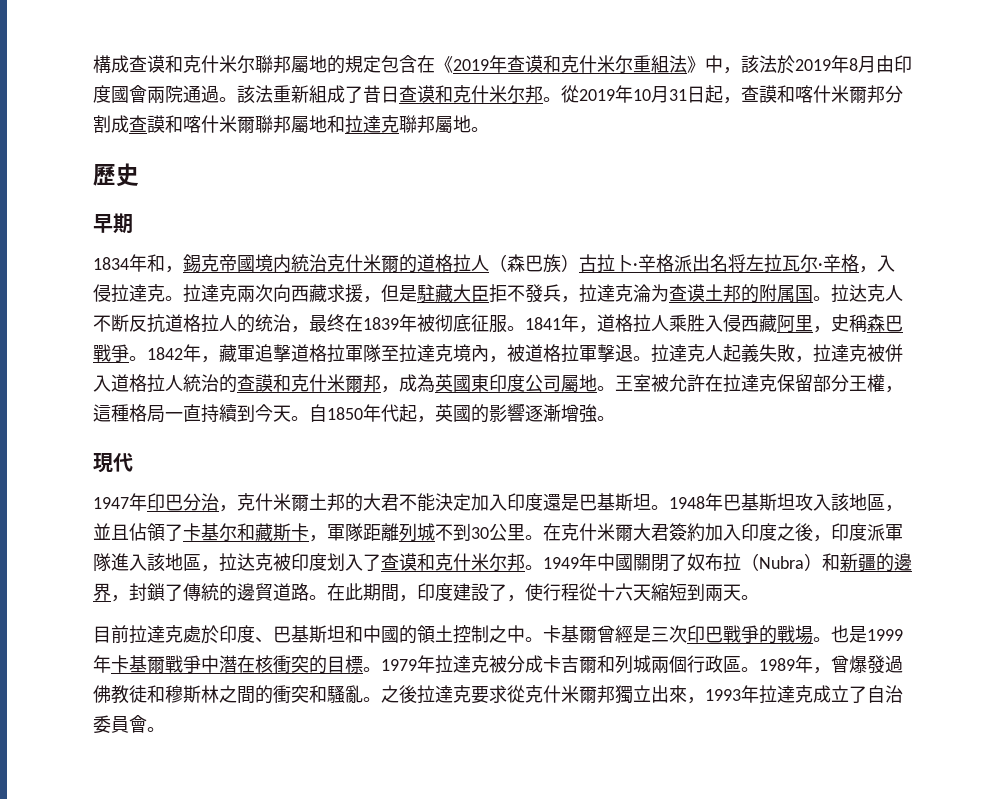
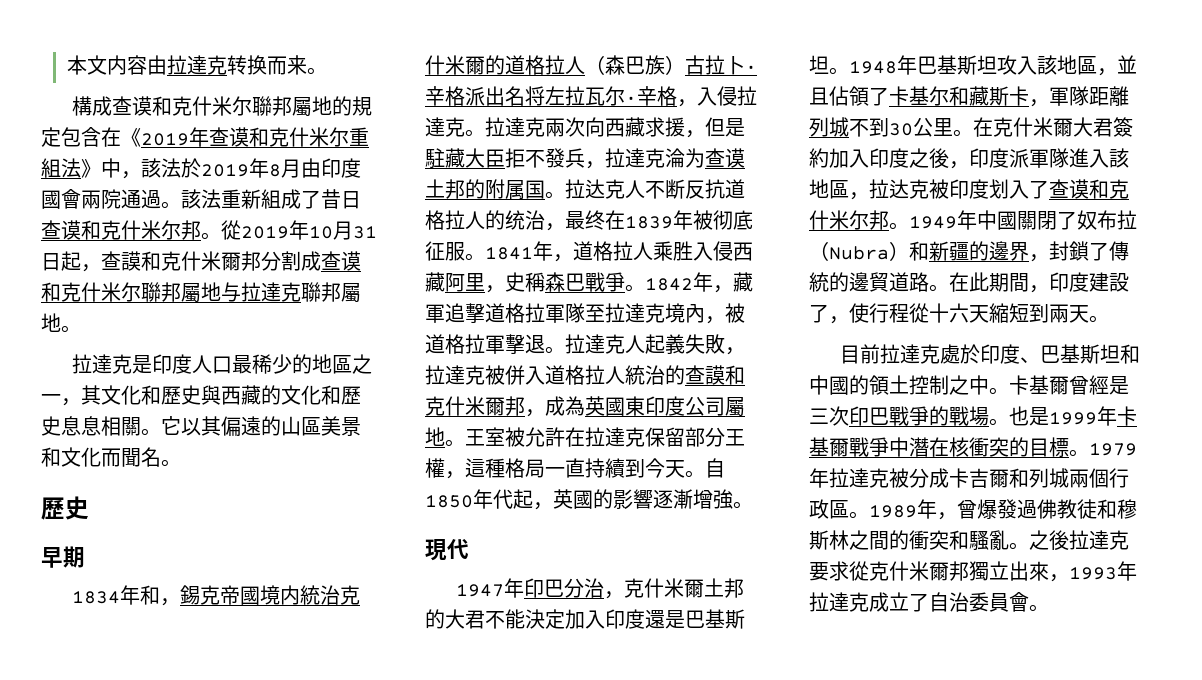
+ 本文内容由拉達克转换而来。
- 從2019年10月31日起，查謨和喀什米爾邦分割成查謨和喀什米爾聯邦屬地和拉達克聯邦屬地。
+ 從2019年10月31日起，查謨和克什米爾邦分割成查谟和克什米尔聯邦屬地与拉達克聯邦屬地。
+ 拉達克是印度人口最稀少的地區之一，其文化和歷史與西藏的文化和歷史息息相關。它以其偏遠的山區美景和文化而聞名。

